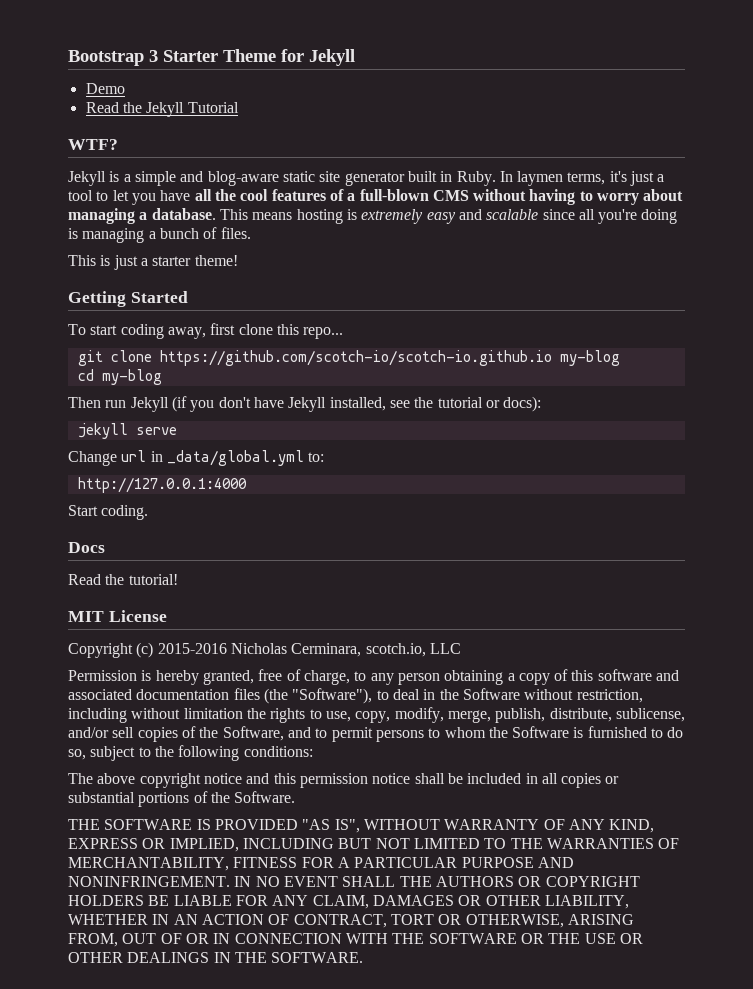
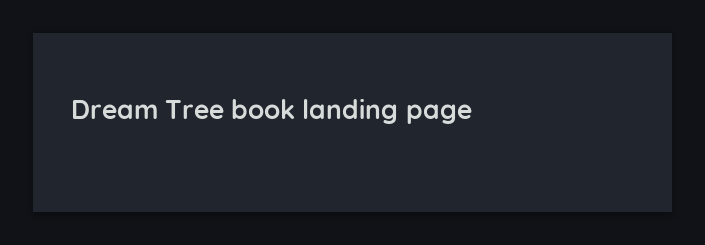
- Bootstrap 3 Starter Theme for Jekyll
- Demo
- Read the Jekyll Tutorial
- WTF?
- Jekyll is a simple and blog-aware static site generator built in Ruby. In laymen terms, it's just a tool to let you have all the cool features of a full-blown CMS without having to worry about managing a database. This means hosting is extremely easy and scalable since all you're doing is managing a bunch of files.
- This is just a starter theme!
- Getting Started
- To start coding away, first clone this repo...
- git clone https://github.com/scotch-io/scotch-io.github.io my-blog
- cd my-blog
- Then run Jekyll (if you don't have Jekyll installed, see the tutorial or docs):
- jekyll serve
- Change url in _data/global.yml to:
- http://127.0.0.1:4000
- Start coding.
- Docs
- Read the tutorial!
- MIT License
- Copyright (c) 2015-2016 Nicholas Cerminara, scotch.io, LLC
- Permission is hereby granted, free of charge, to any person obtaining a copy of this software and associated documentation files (the "Software"), to deal in the Software without restriction, including without limitation the rights to use, copy, modify, merge, publish, distribute, sublicense, and/or sell copies of the Software, and to permit persons to whom the Software is furnished to do so, subject to the following conditions:
- The above copyright notice and this permission notice shall be included in all copies or substantial portions of the Software.
- THE SOFTWARE IS PROVIDED "AS IS", WITHOUT WARRANTY OF ANY KIND, EXPRESS OR IMPLIED, INCLUDING BUT NOT LIMITED TO THE WARRANTIES OF MERCHANTABILITY, FITNESS FOR A PARTICULAR PURPOSE AND NONINFRINGEMENT. IN NO EVENT SHALL THE AUTHORS OR COPYRIGHT HOLDERS BE LIABLE FOR ANY CLAIM, DAMAGES OR OTHER LIABILITY, WHETHER IN AN ACTION OF CONTRACT, TORT OR OTHERWISE, ARISING FROM, OUT OF OR IN CONNECTION WITH THE SOFTWARE OR THE USE OR OTHER DEALINGS IN THE SOFTWARE.
+ Dream Tree book landing page

